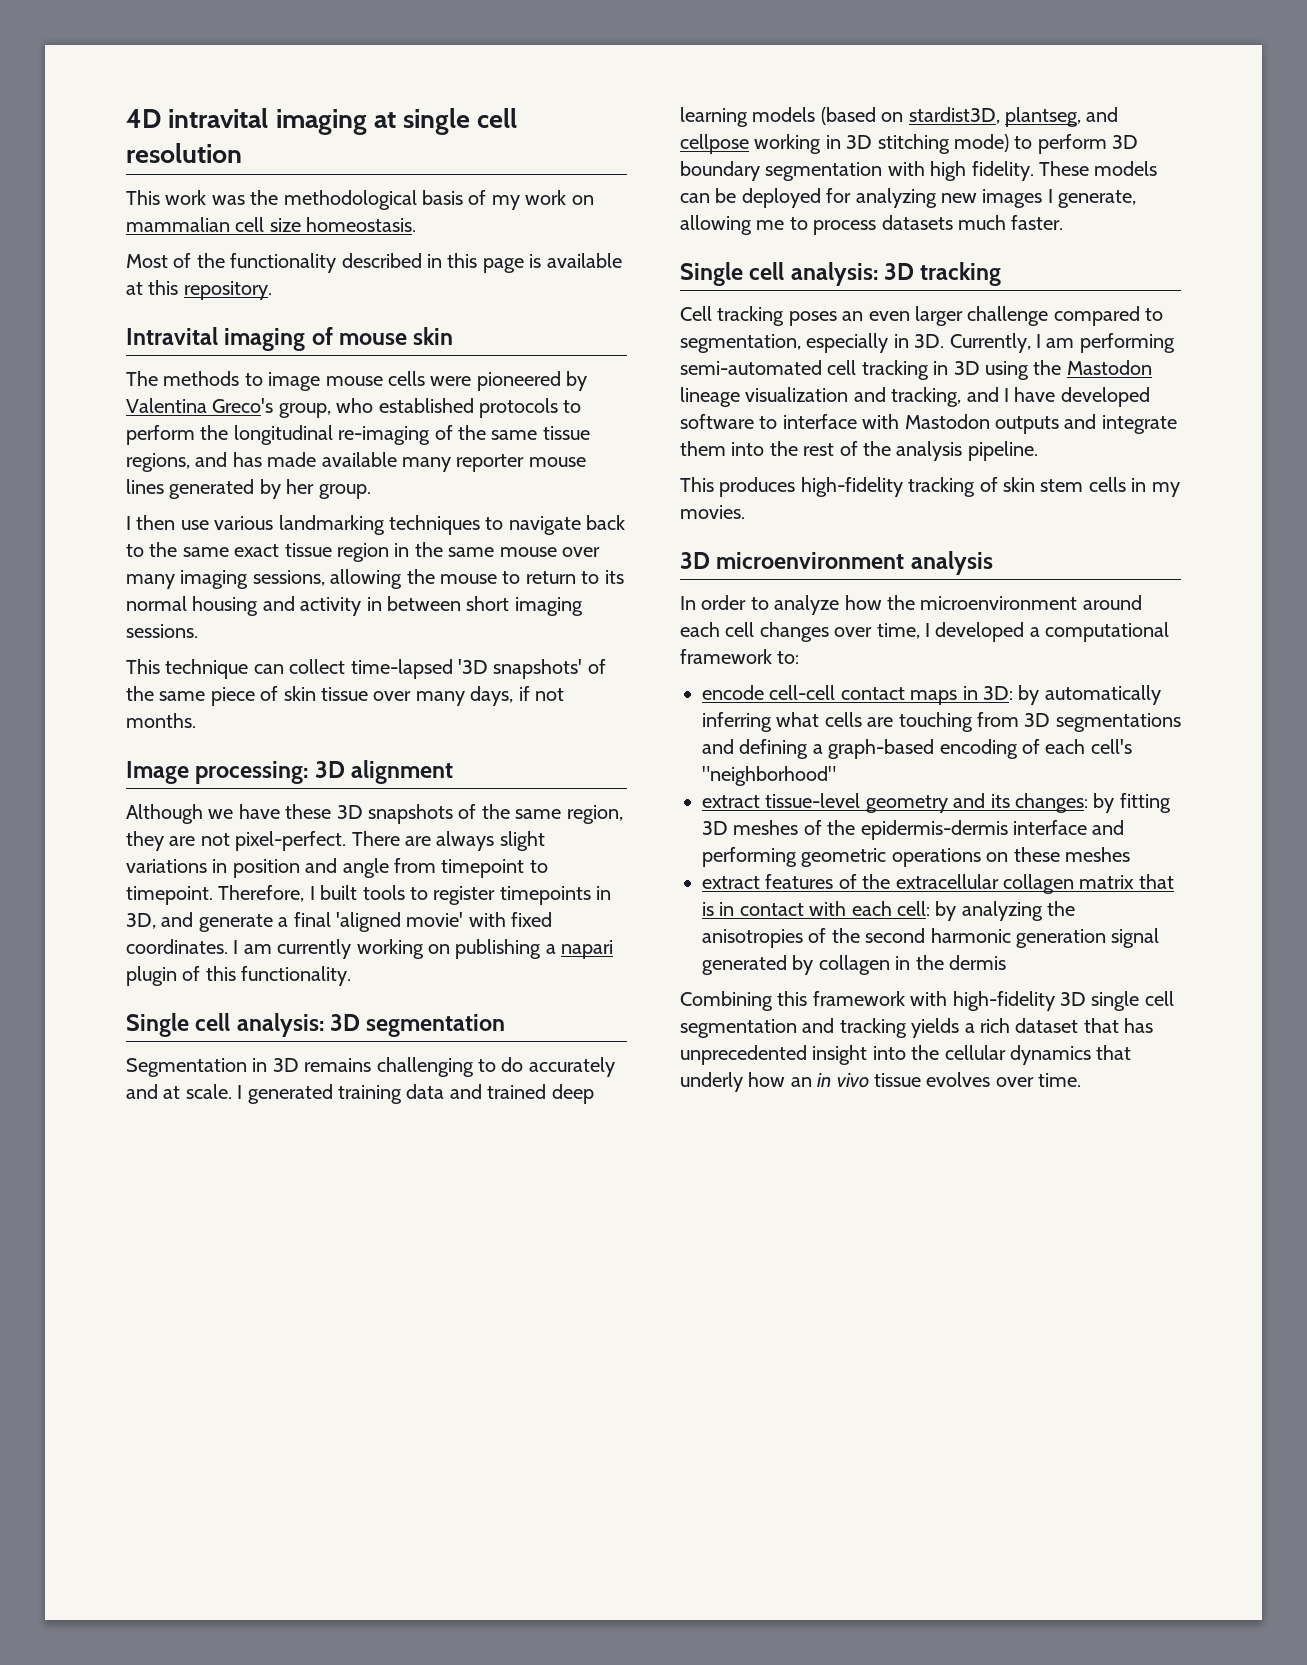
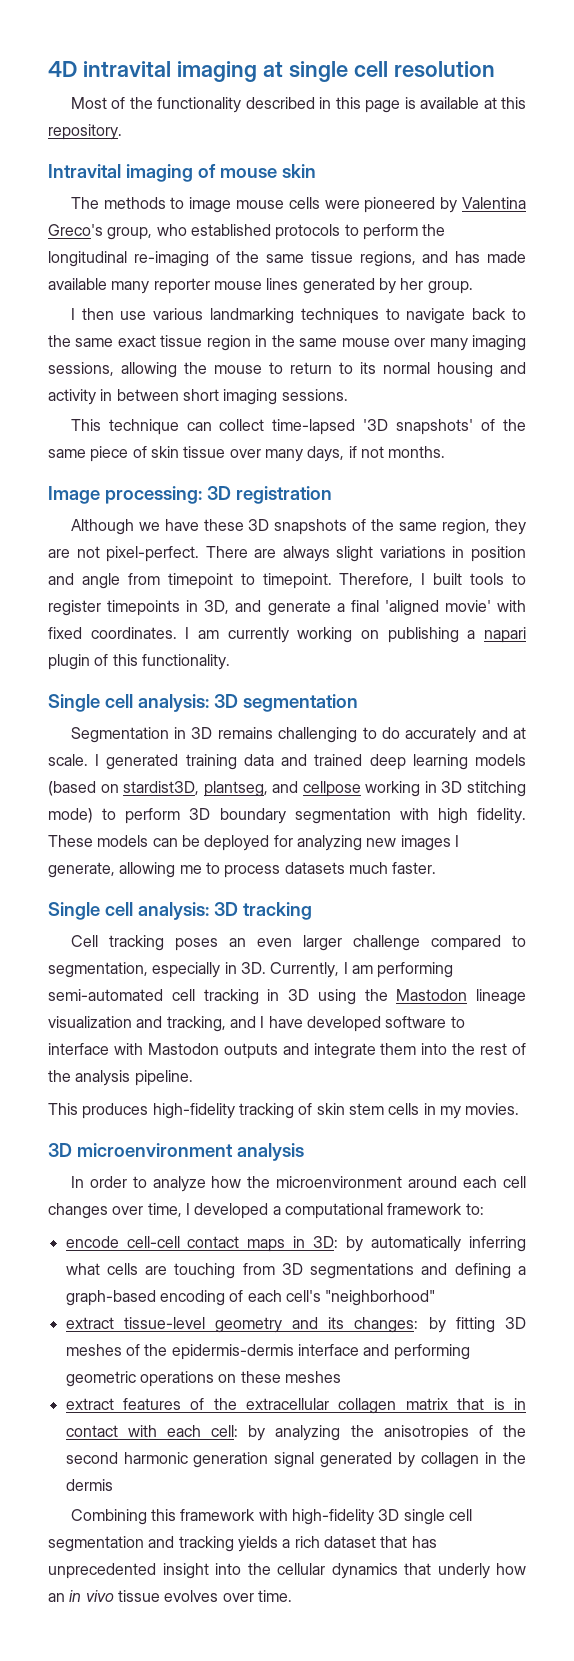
- This work was the methodological basis of my work on mammalian cell size homeostasis.
- Image processing: 3D alignment
+ Image processing: 3D registration

